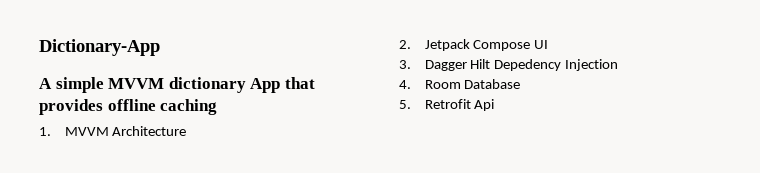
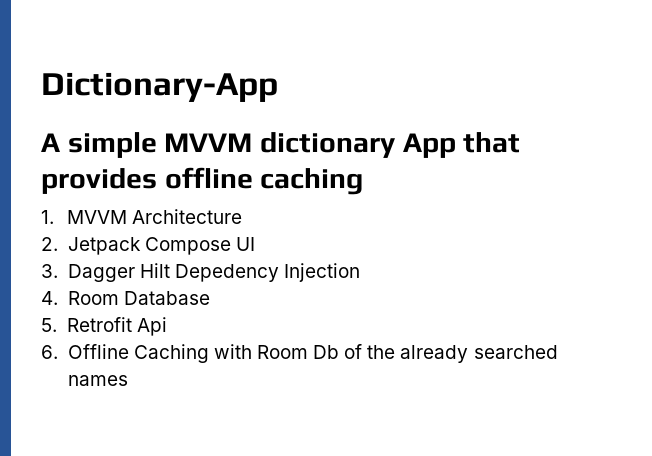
+ 6. Offline Caching with Room Db of the already searched names

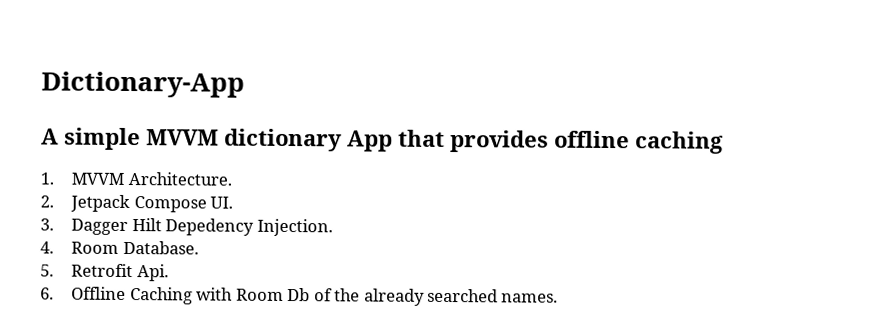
- 1. MVVM Architecture
+ 1. MVVM Architecture.
- 2. Jetpack Compose UI
+ 2. Jetpack Compose UI.
- 3. Dagger Hilt Depedency Injection
+ 3. Dagger Hilt Depedency Injection.
- 4. Room Database
+ 4. Room Database.
- 5. Retrofit Api
+ 5. Retrofit Api.
- 6. Offline Caching with Room Db of the already searched names
+ 6. Offline Caching with Room Db of the already searched names.

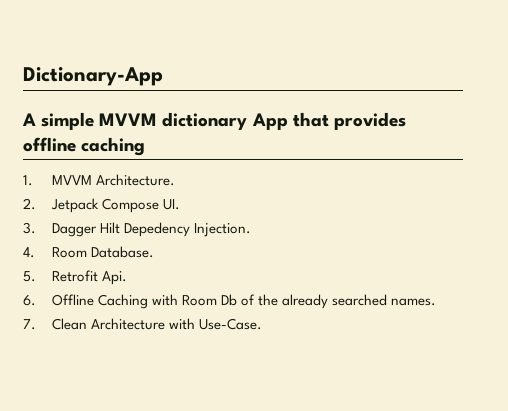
+ 7. Clean Architecture with Use-Case.

